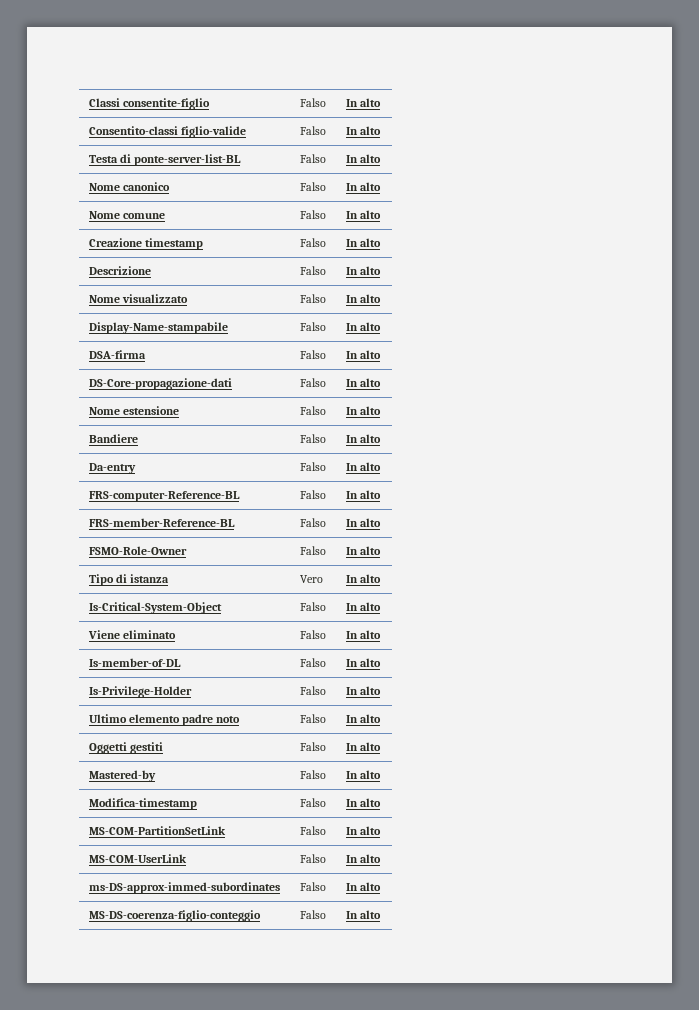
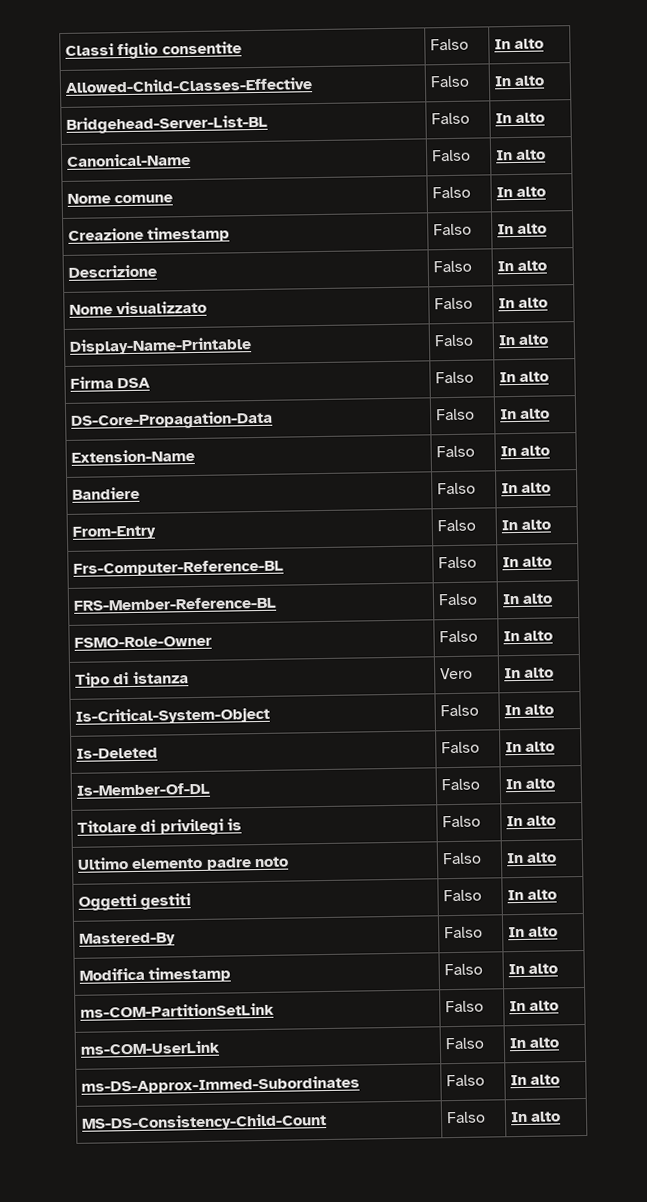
- Classi consentite-figlio | Falso | In alto
- Consentito-classi figlio-valide | Falso | In alto
- Testa di ponte-server-list-BL | Falso | In alto
- Nome canonico | Falso | In alto
+ Classi figlio consentite | Falso | In alto
+ Allowed-Child-Classes-Effective | Falso | In alto
+ Bridgehead-Server-List-BL | Falso | In alto
+ Canonical-Name | Falso | In alto
- Display-Name-stampabile | Falso | In alto
- DSA-firma | Falso | In alto
- DS-Core-propagazione-dati | Falso | In alto
- Nome estensione | Falso | In alto
+ Display-Name-Printable | Falso | In alto
+ Firma DSA | Falso | In alto
+ DS-Core-Propagation-Data | Falso | In alto
+ Extension-Name | Falso | In alto
- Da-entry | Falso | In alto
- FRS-computer-Reference-BL | Falso | In alto
- FRS-member-Reference-BL | Falso | In alto
+ From-Entry | Falso | In alto
+ Frs-Computer-Reference-BL | Falso | In alto
+ FRS-Member-Reference-BL | Falso | In alto
- Viene eliminato | Falso | In alto
- Is-member-of-DL | Falso | In alto
- Is-Privilege-Holder | Falso | In alto
+ Is-Deleted | Falso | In alto
+ Is-Member-Of-DL | Falso | In alto
+ Titolare di privilegi is | Falso | In alto
- Mastered-by | Falso | In alto
- Modifica-timestamp | Falso | In alto
- MS-COM-PartitionSetLink | Falso | In alto
- MS-COM-UserLink | Falso | In alto
- ms-DS-approx-immed-subordinates | Falso | In alto
- MS-DS-coerenza-figlio-conteggio | Falso | In alto
+ Mastered-By | Falso | In alto
+ Modifica timestamp | Falso | In alto
+ ms-COM-PartitionSetLink | Falso | In alto
+ ms-COM-UserLink | Falso | In alto
+ ms-DS-Approx-Immed-Subordinates | Falso | In alto
+ MS-DS-Consistency-Child-Count | Falso | In alto

